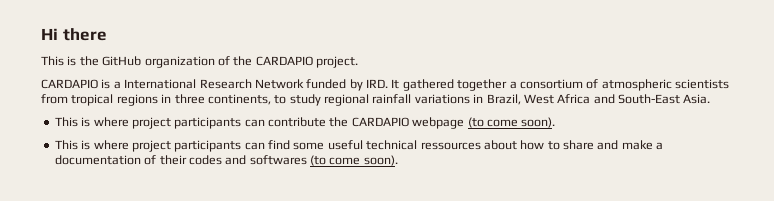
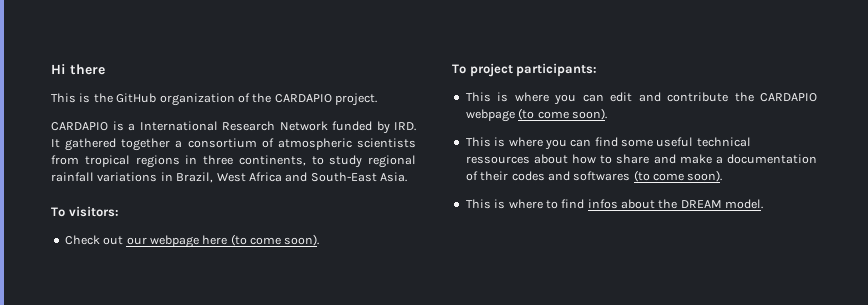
- This is where project participants can contribute the CARDAPIO webpage (to come soon).
+ To visitors:
+ Check out our webpage here (to come soon).
+ To project participants:
+ This is where you can edit and contribute the CARDAPIO webpage (to come soon).
- This is where project participants can find some useful technical ressources about how to share and make a documentation of their codes and softwares (to come soon).
+ This is where you can find some useful technical ressources about how to share and make a documentation of their codes and softwares (to come soon).
+ This is where to find infos about the DREAM model.

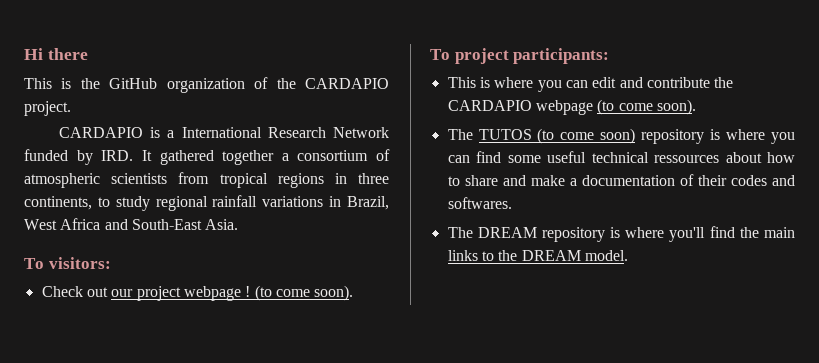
- Check out our webpage here (to come soon).
+ Check out our project webpage ! (to come soon).
- This is where you can find some useful technical ressources about how to share and make a documentation of their codes and softwares (to come soon).
- This is where to find infos about the DREAM model.
+ The TUTOS (to come soon) repository is where you can find some useful technical ressources about how to share and make a documentation of their codes and softwares.
+ The DREAM repository is where you'll find the main links to the DREAM model.

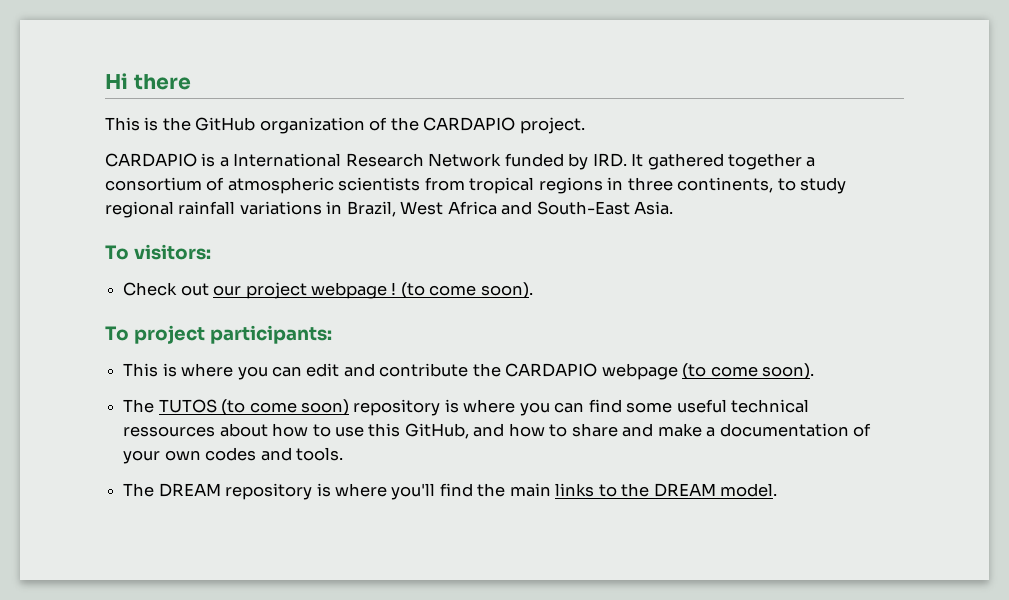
- The TUTOS (to come soon) repository is where you can find some useful technical ressources about how to share and make a documentation of their codes and softwares.
+ The TUTOS (to come soon) repository is where you can find some useful technical ressources about how to use this GitHub, and how to share and make a documentation of your own codes and tools.

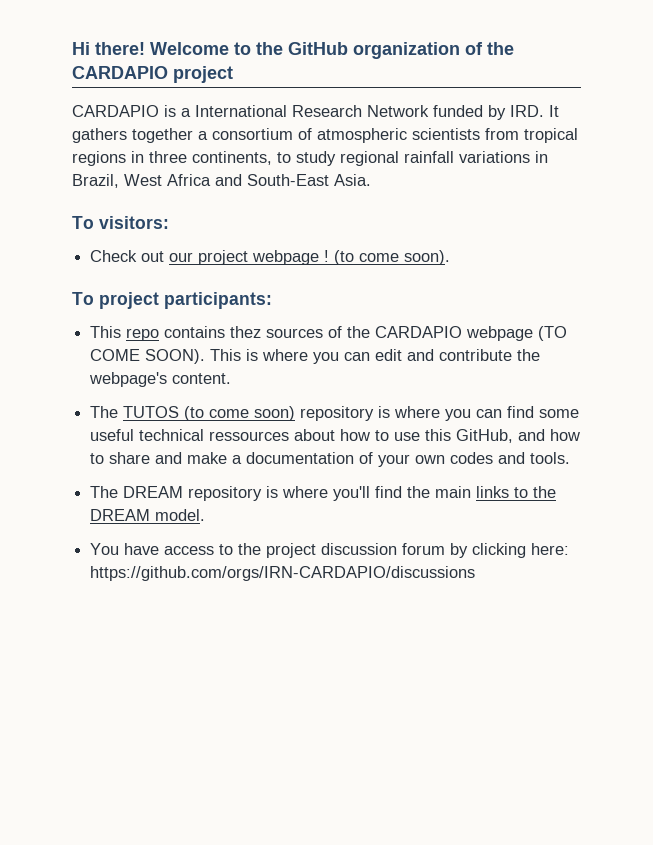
- Hi there
- This is the GitHub organization of the CARDAPIO project.
+ Hi there! Welcome to the GitHub organization of the CARDAPIO project
- CARDAPIO is a International Research Network funded by IRD. It gathered together a consortium of atmospheric scientists from tropical regions in three continents, to study regional rainfall variations in Brazil, West Africa and South-East Asia.
+ CARDAPIO is a International Research Network funded by IRD. It gathers together a consortium of atmospheric scientists from tropical regions in three continents, to study regional rainfall variations in Brazil, West Africa and South-East Asia.
- This is where you can edit and contribute the CARDAPIO webpage (to come soon).
+ This repo contains thez sources of the CARDAPIO webpage (TO COME SOON). This is where you can edit and contribute the webpage's content.
+ You have access to the project discussion forum by clicking here: https://github.com/orgs/IRN-CARDAPIO/discussions

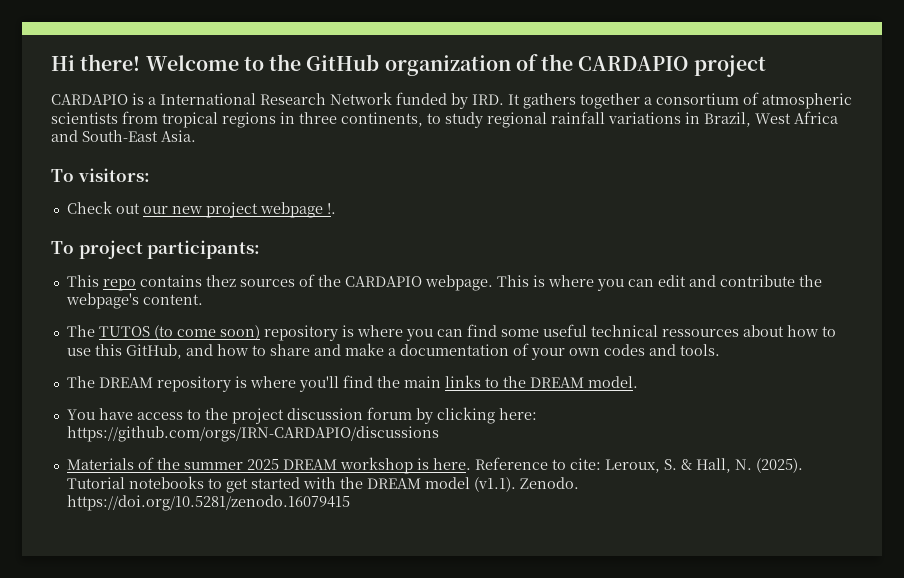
- Check out our project webpage ! (to come soon).
+ Check out our new project webpage !.
- This repo contains thez sources of the CARDAPIO webpage (TO COME SOON).
+ This repo contains thez sources of the CARDAPIO webpage.
+ Materials of the summer 2025 DREAM workshop is here. Reference to cite: Leroux, S. & Hall, N. (2025). Tutorial notebooks to get started with the DREAM model (v1.1). Zenodo. https://doi.org/10.5281/zenodo.16079415

